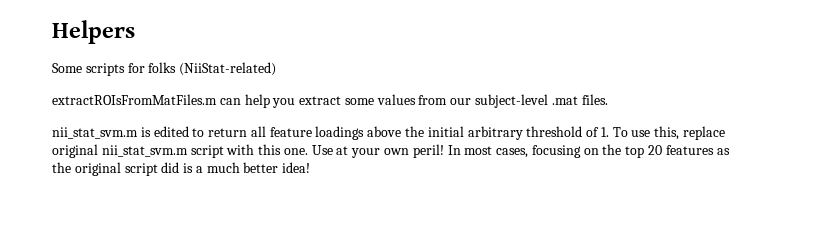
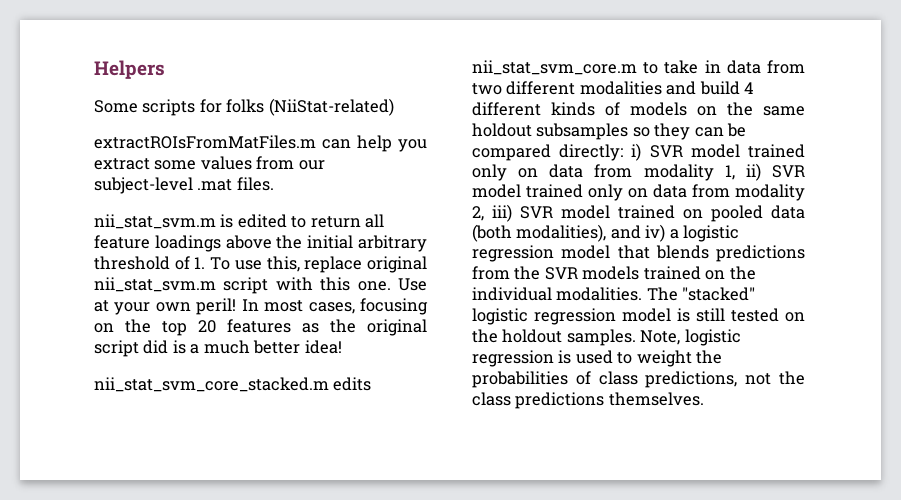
+ nii_stat_svm_core_stacked.m edits nii_stat_svm_core.m to take in data from two different modalities and build 4 different kinds of models on the same holdout subsamples so they can be compared directly: i) SVR model trained only on data from modality 1, ii) SVR model trained only on data from modality 2, iii) SVR model trained on pooled data (both modalities), and iv) a logistic regression model that blends predictions from the SVR models trained on the individual modalities. The "stacked" logistic regression model is still tested on the holdout samples. Note, logistic regression is used to weight the probabilities of class predictions, not the class predictions themselves.

